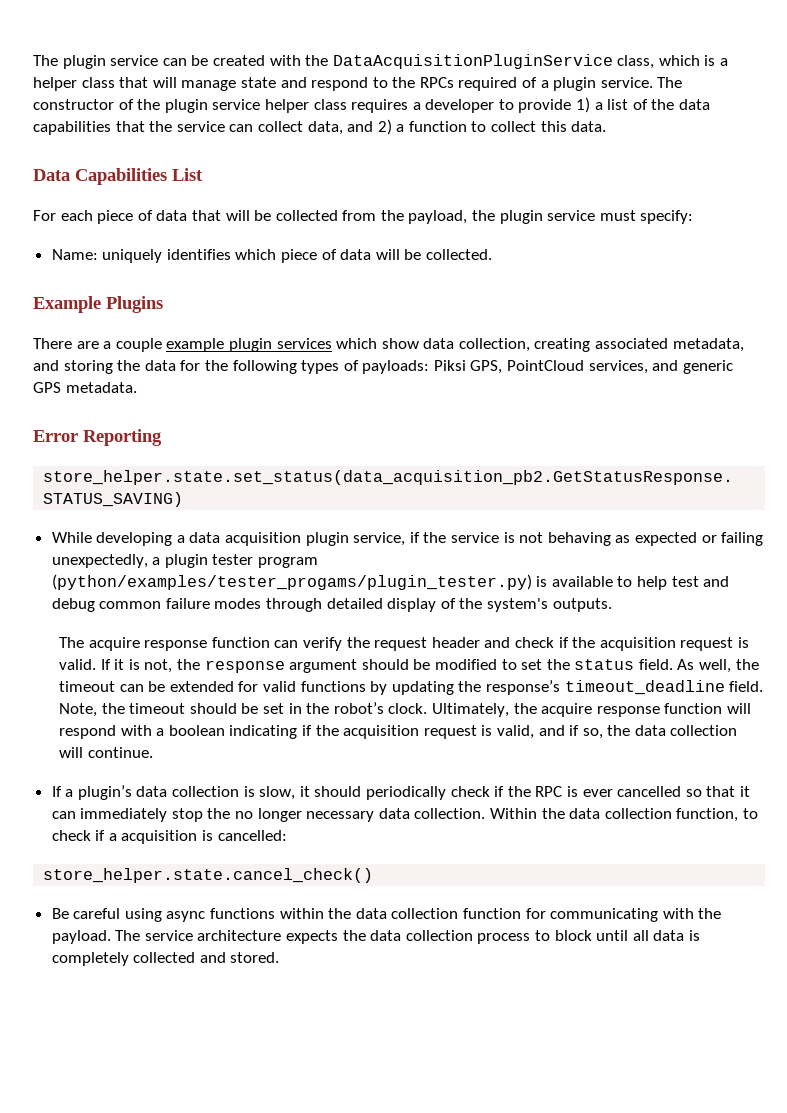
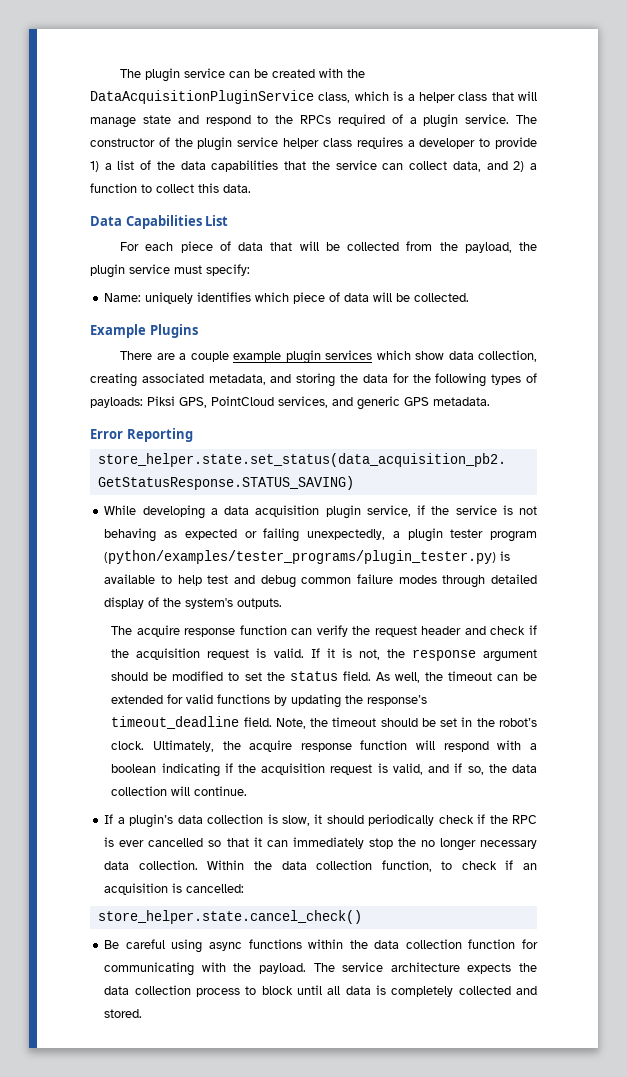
- While developing a data acquisition plugin service, if the service is not behaving as expected or failing unexpectedly, a plugin tester program (python/examples/tester_progams/plugin_tester.py) is available to help test and debug common failure modes through detailed display of the system's outputs.
+ While developing a data acquisition plugin service, if the service is not behaving as expected or failing unexpectedly, a plugin tester program (python/examples/tester_programs/plugin_tester.py) is available to help test and debug common failure modes through detailed display of the system's outputs.
- Within the data collection function, to check if a acquisition is cancelled:
+ Within the data collection function, to check if an acquisition is cancelled:

